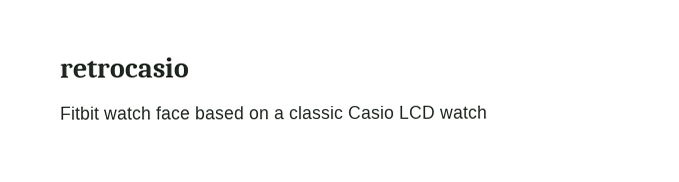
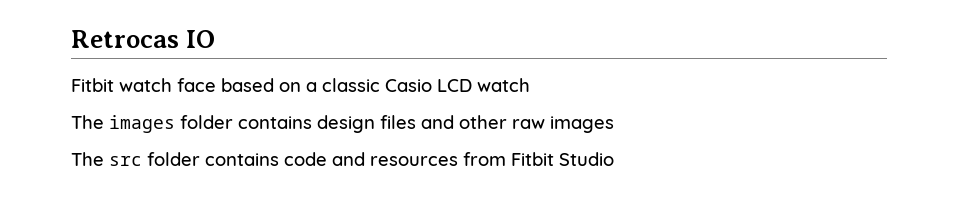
- retrocasio
+ Retrocas IO
+ The images folder contains design files and other raw images
+ The src folder contains code and resources from Fitbit Studio

